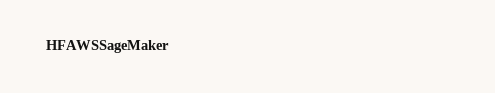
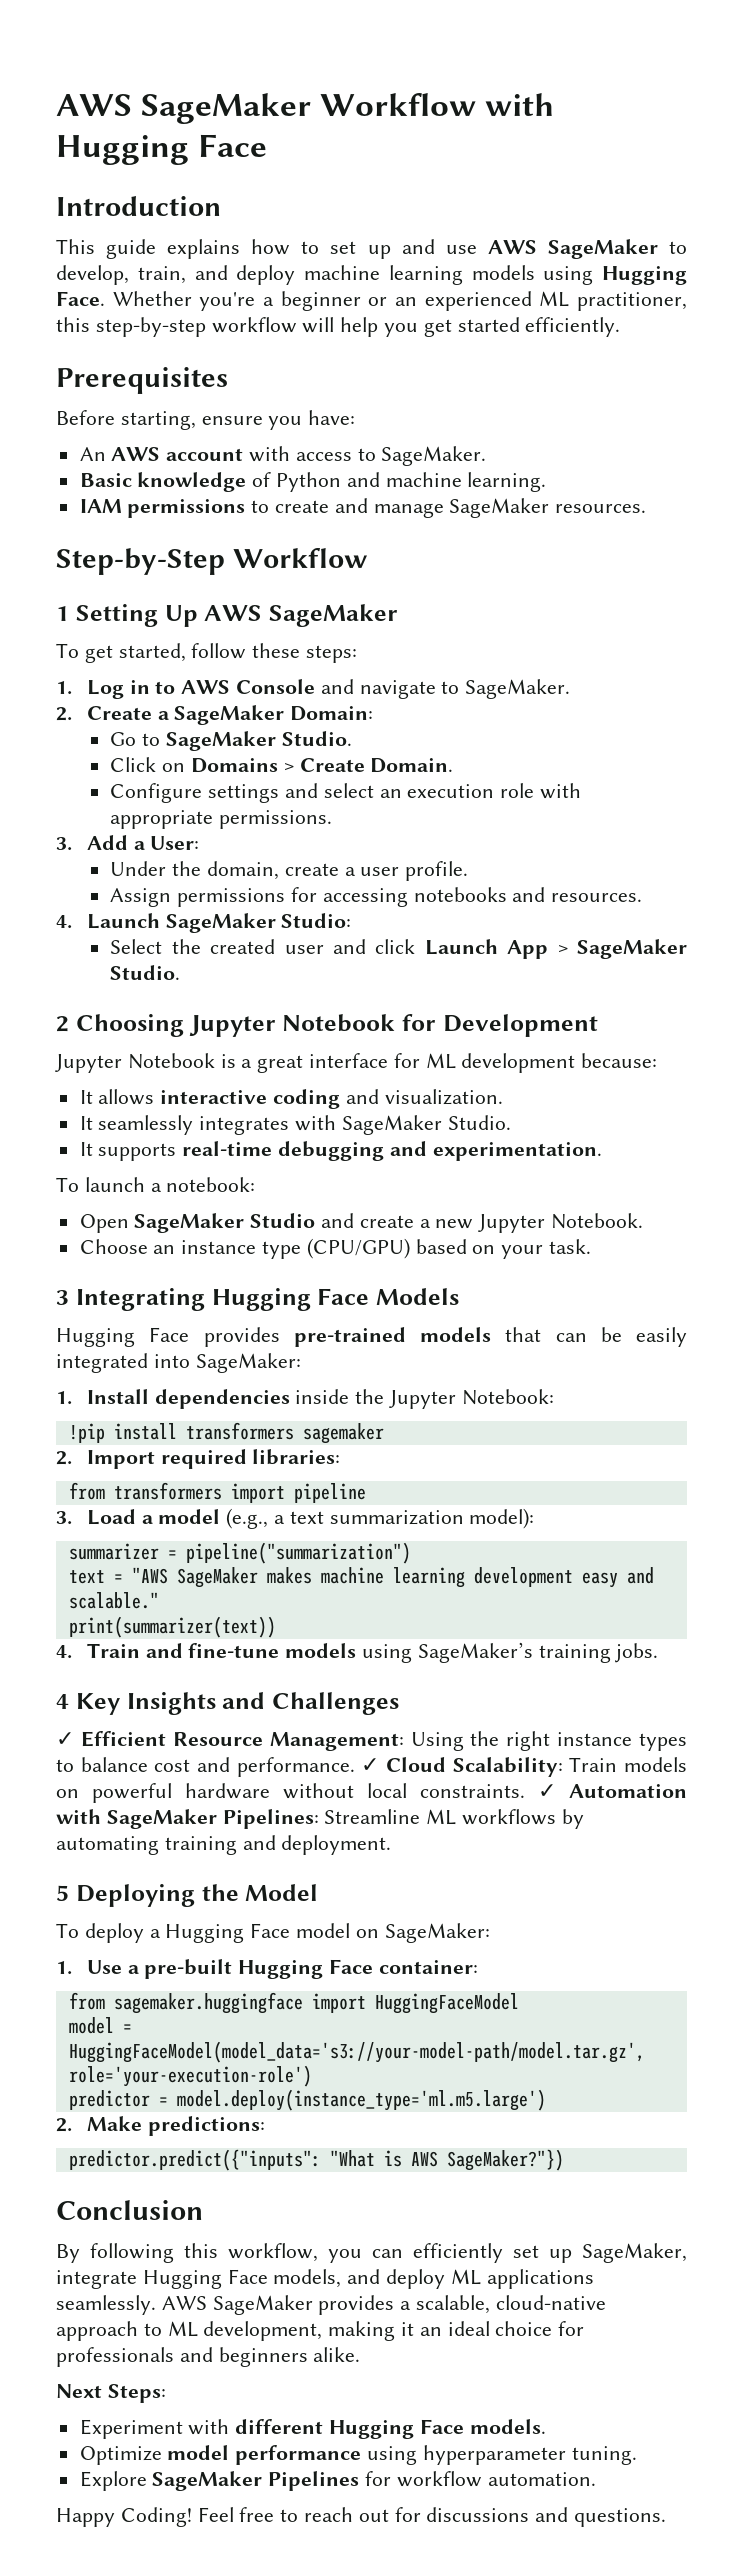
- HFAWSSageMaker
+ AWS SageMaker Workflow with Hugging Face
+ Introduction
+ This guide explains how to set up and use AWS SageMaker to develop, train, and deploy machine learning models using Hugging Face. Whether you're a beginner or an experienced ML practitioner, this step-by-step workflow will help you get started efficiently.
+ Prerequisites
+ Before starting, ensure you have:
+ An AWS account with access to SageMaker.
+ Basic knowledge of Python and machine learning.
+ IAM permissions to create and manage SageMaker resources.
+ Step-by-Step Workflow
+ 1 Setting Up AWS SageMaker
+ To get started, follow these steps:
+ 1. Log in to AWS Console and navigate to SageMaker.
+ 2. Create a SageMaker Domain:
+ Go to SageMaker Studio.
+ Click on Domains > Create Domain.
+ Configure settings and select an execution role with appropriate permissions.
+ 3. Add a User:
+ Under the domain, create a user profile.
+ Assign permissions for accessing notebooks and resources.
+ 4. Launch SageMaker Studio:
+ Select the created user and click Launch App > SageMaker Studio.
+ 2 Choosing Jupyter Notebook for Development
+ Jupyter Notebook is a great interface for ML development because:
+ It allows interactive coding and visualization.
+ It seamlessly integrates with SageMaker Studio.
+ It supports real-time debugging and experimentation.
+ To launch a notebook:
+ Open SageMaker Studio and create a new Jupyter Notebook.
+ Choose an instance type (CPU/GPU) based on your task.
+ 3 Integrating Hugging Face Models
+ Hugging Face provides pre-trained models that can be easily integrated into SageMaker:
+ 1. Install dependencies inside the Jupyter Notebook:
+ !pip install transformers sagemaker
+ 2. Import required libraries:
+ from transformers import pipeline
+ 3. Load a model (e.g., a text summarization model):
+ summarizer = pipeline("summarization")
+ text = "AWS SageMaker makes machine learning development easy and scalable."
+ print(summarizer(text))
+ 4. Train and fine-tune models using SageMaker’s training jobs.
+ 4 Key Insights and Challenges
+ ✓ Efficient Resource Management: Using the right instance types to balance cost and performance. ✓ Cloud Scalability: Train models on powerful hardware without local constraints. ✓ Automation with SageMaker Pipelines: Streamline ML workflows by automating training and deployment.
+ 5 Deploying the Model
+ To deploy a Hugging Face model on SageMaker:
+ 1. Use a pre-built Hugging Face container:
+ from sagemaker.huggingface import HuggingFaceModel
+ model = HuggingFaceModel(model_data='s3://your-model-path/model.tar.gz', role='your-execution-role')
+ predictor = model.deploy(instance_type='ml.m5.large')
+ 2. Make predictions:
+ predictor.predict({"inputs": "What is AWS SageMaker?"})
+ Conclusion
+ By following this workflow, you can efficiently set up SageMaker, integrate Hugging Face models, and deploy ML applications seamlessly. AWS SageMaker provides a scalable, cloud-native approach to ML development, making it an ideal choice for professionals and beginners alike.
+ Next Steps:
+ Experiment with different Hugging Face models.
+ Optimize model performance using hyperparameter tuning.
+ Explore SageMaker Pipelines for workflow automation.
+ Happy Coding! Feel free to reach out for discussions and questions.

